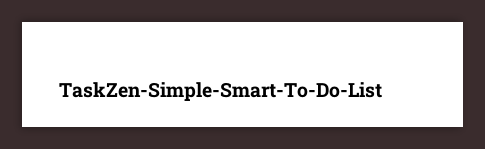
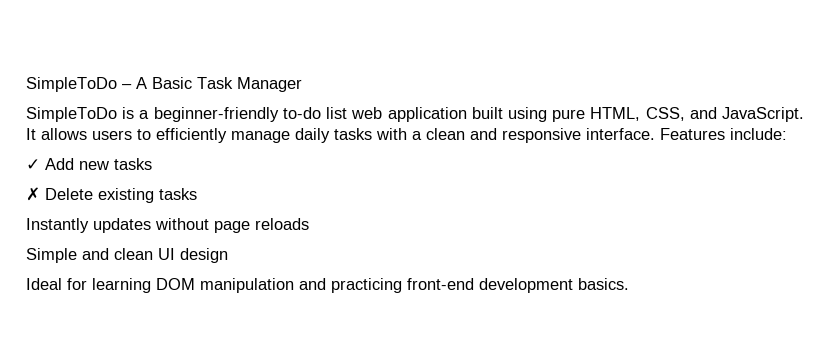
- TaskZen-Simple-Smart-To-Do-List
+ SimpleToDo – A Basic Task Manager
+ SimpleToDo is a beginner-friendly to-do list web application built using pure HTML, CSS, and JavaScript. It allows users to efficiently manage daily tasks with a clean and responsive interface. Features include:
+ ✓ Add new tasks
+ ✗ Delete existing tasks
+ Instantly updates without page reloads
+ Simple and clean UI design
+ Ideal for learning DOM manipulation and practicing front-end development basics.

